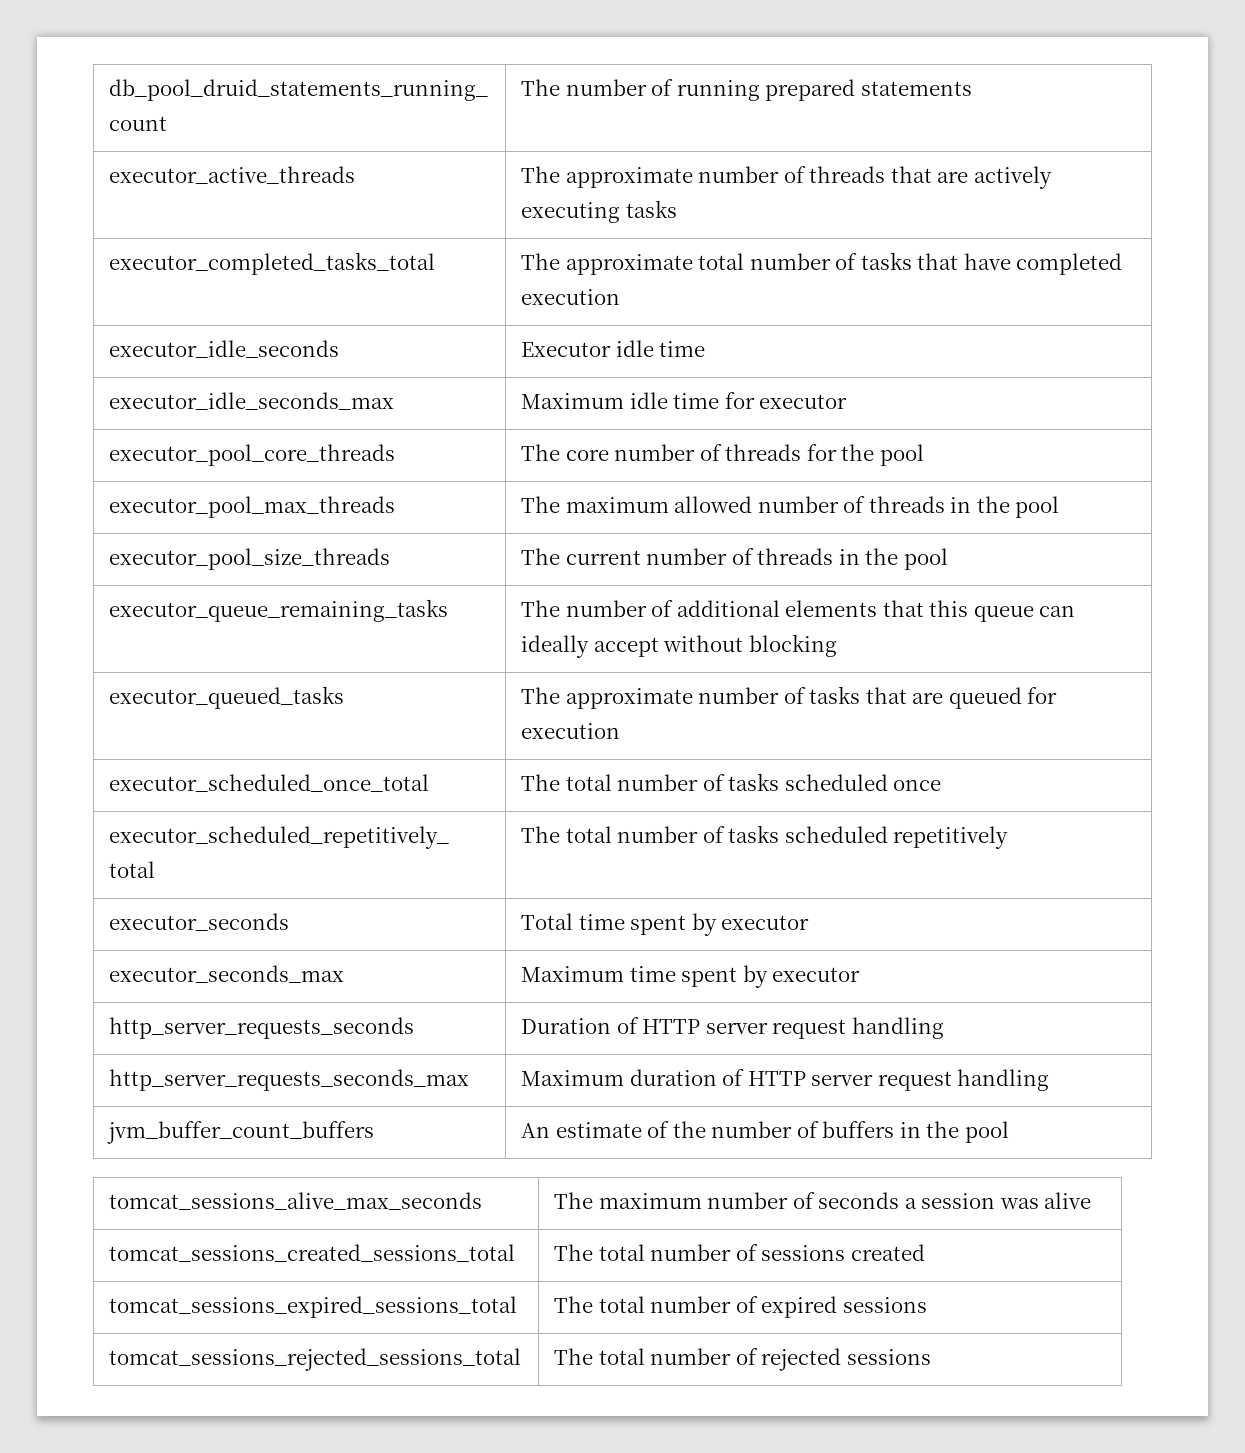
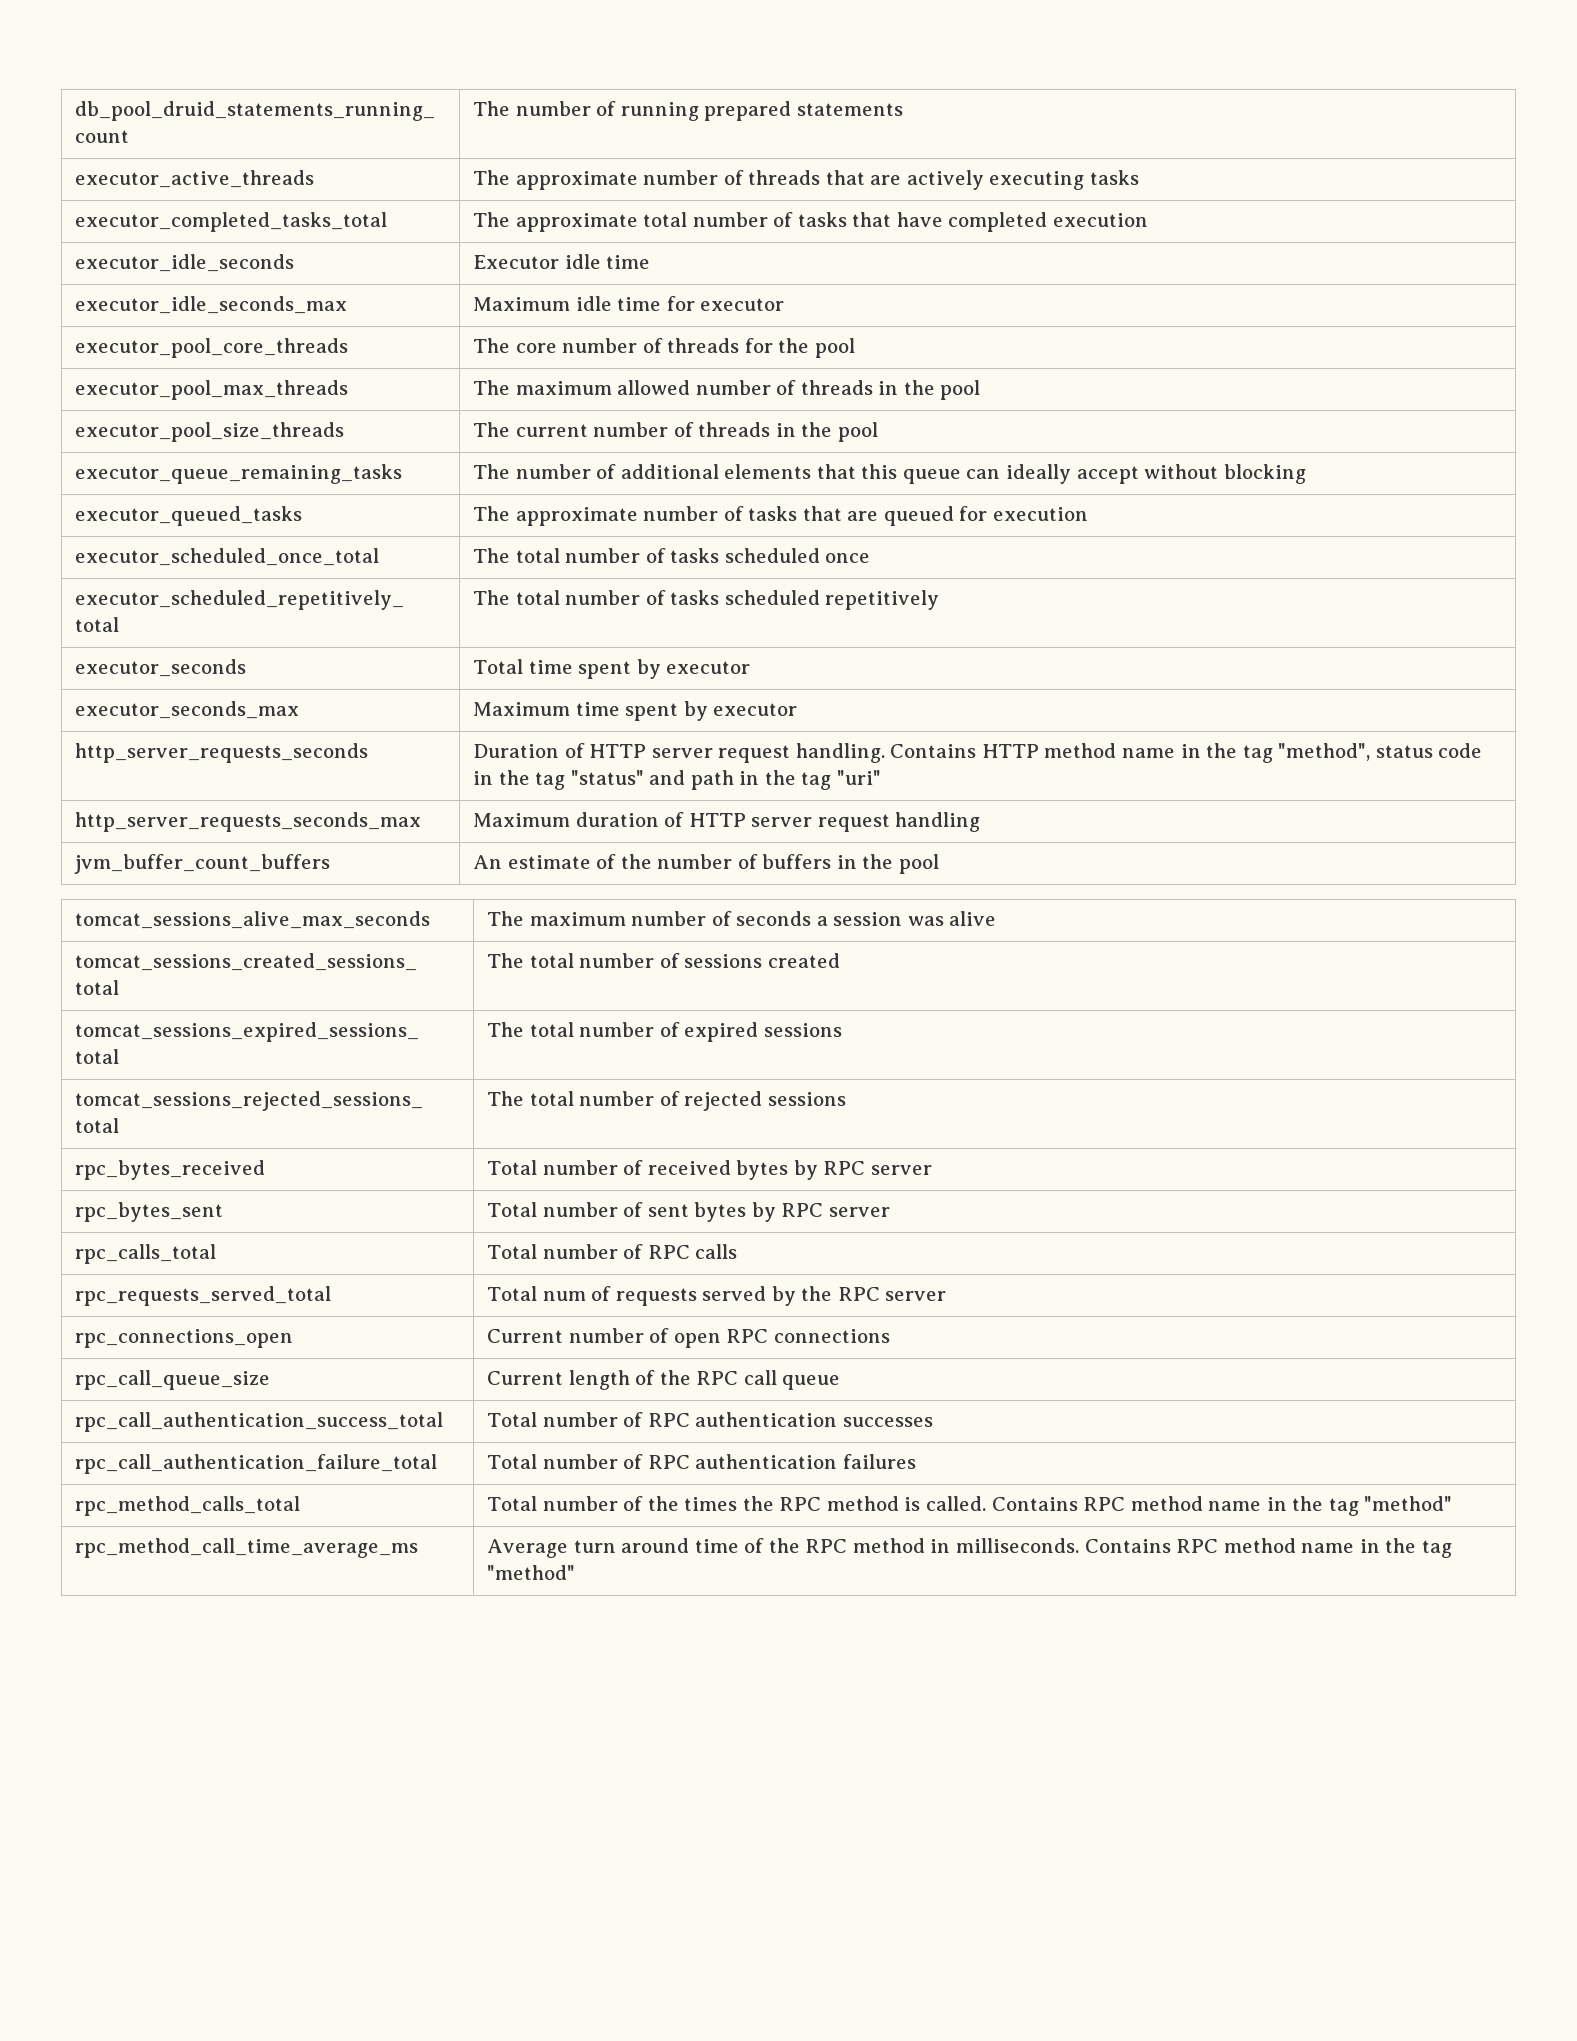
- http_server_requests_seconds | Duration of HTTP server request handling
+ http_server_requests_seconds | Duration of HTTP server request handling. Contains HTTP method name in the tag "method", status code in the tag "status" and path in the tag "uri"
+ rpc_bytes_received | Total number of received bytes by RPC server
+ rpc_bytes_sent | Total number of sent bytes by RPC server
+ rpc_calls_total | Total number of RPC calls
+ rpc_requests_served_total | Total num of requests served by the RPC server
+ rpc_connections_open | Current number of open RPC connections
+ rpc_call_queue_size | Current length of the RPC call queue
+ rpc_call_authentication_success_total | Total number of RPC authentication successes
+ rpc_call_authentication_failure_total | Total number of RPC authentication failures
+ rpc_method_calls_total | Total number of the times the RPC method is called. Contains RPC method name in the tag "method"
+ rpc_method_call_time_average_ms | Average turn around time of the RPC method in milliseconds. Contains RPC method name in the tag "method"

